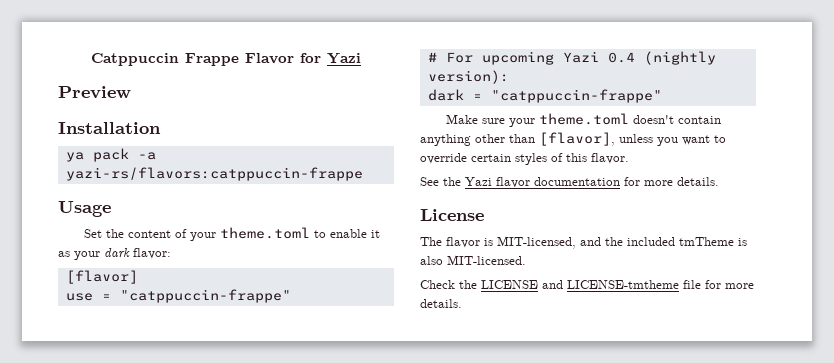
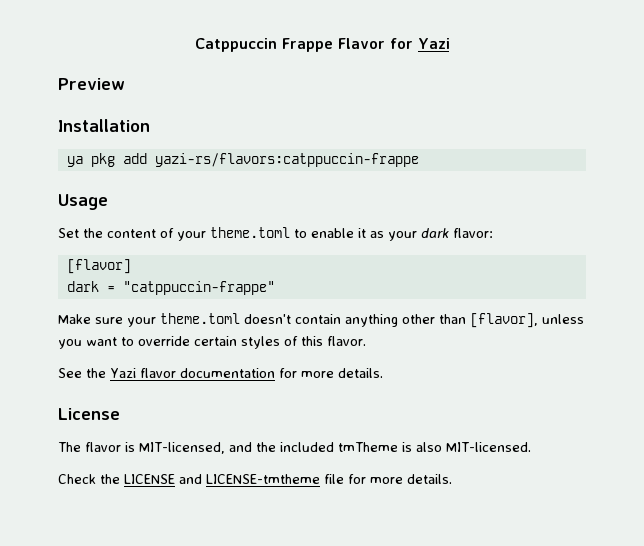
- ya pack -a yazi-rs/flavors:catppuccin-frappe
+ ya pkg add yazi-rs/flavors:catppuccin-frappe
- use = "catppuccin-frappe"
- # For upcoming Yazi 0.4 (nightly version):

